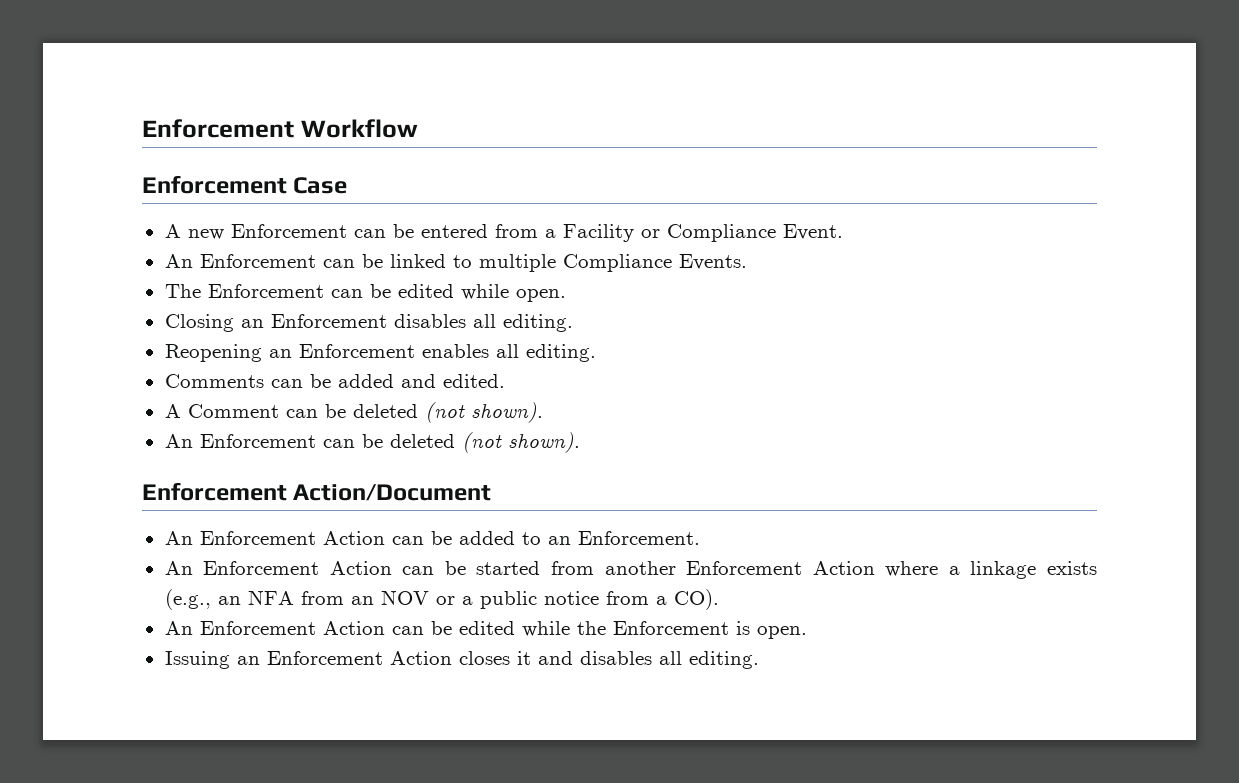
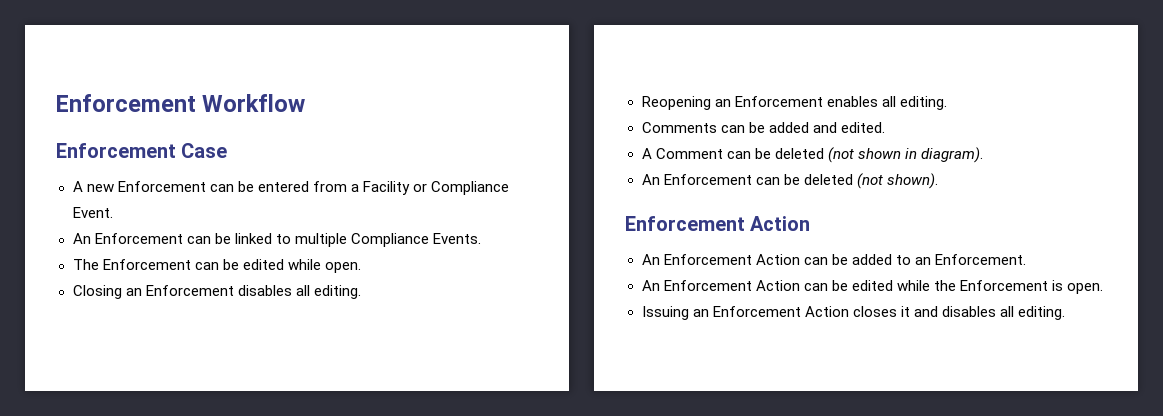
- A Comment can be deleted (not shown).
+ A Comment can be deleted (not shown in diagram).
  An Enforcement can be deleted (not shown).
- Enforcement Action/Document
+ Enforcement Action
- An Enforcement Action can be started from another Enforcement Action where a linkage exists (e.g., an NFA from an NOV or a public notice from a CO).

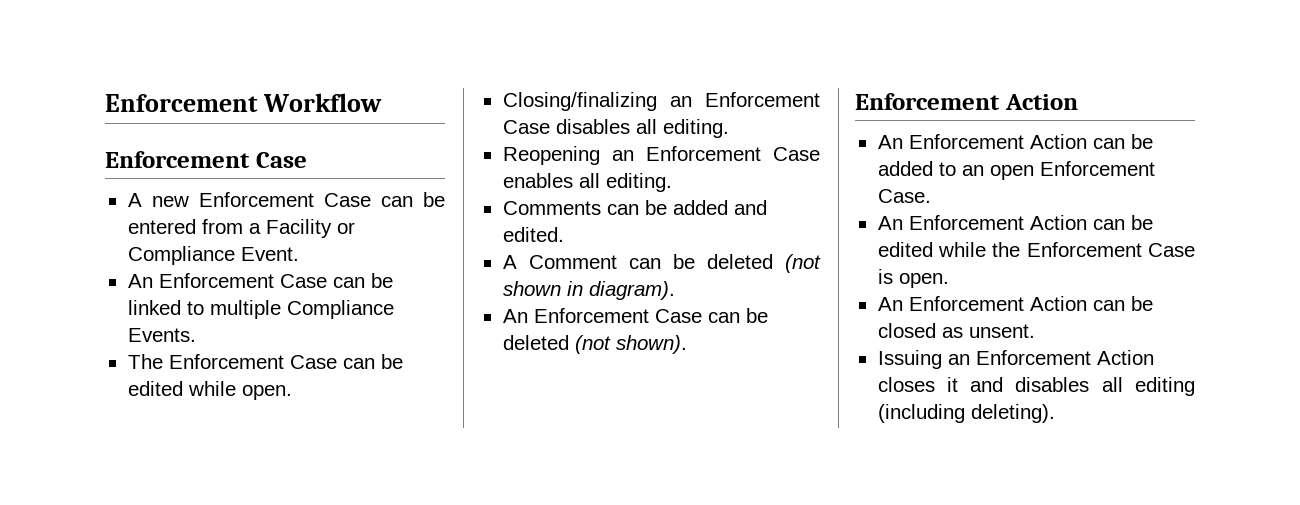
- A new Enforcement can be entered from a Facility or Compliance Event.
+ A new Enforcement Case can be entered from a Facility or Compliance Event.
- An Enforcement can be linked to multiple Compliance Events.
+ An Enforcement Case can be linked to multiple Compliance Events.
- The Enforcement can be edited while open.
+ The Enforcement Case can be edited while open.
- Closing an Enforcement disables all editing.
+ Closing/finalizing an Enforcement Case disables all editing.
- Reopening an Enforcement enables all editing.
+ Reopening an Enforcement Case enables all editing.
- An Enforcement can be deleted (not shown).
+ An Enforcement Case can be deleted (not shown).
- An Enforcement Action can be added to an Enforcement.
+ An Enforcement Action can be added to an open Enforcement Case.
- An Enforcement Action can be edited while the Enforcement is open.
+ An Enforcement Action can be edited while the Enforcement Case is open.
+ An Enforcement Action can be closed as unsent.
- Issuing an Enforcement Action closes it and disables all editing.
+ Issuing an Enforcement Action closes it and disables all editing (including deleting).

